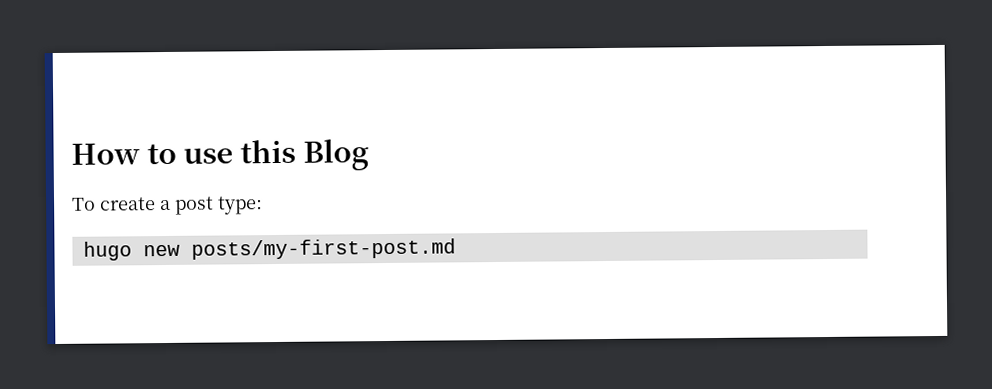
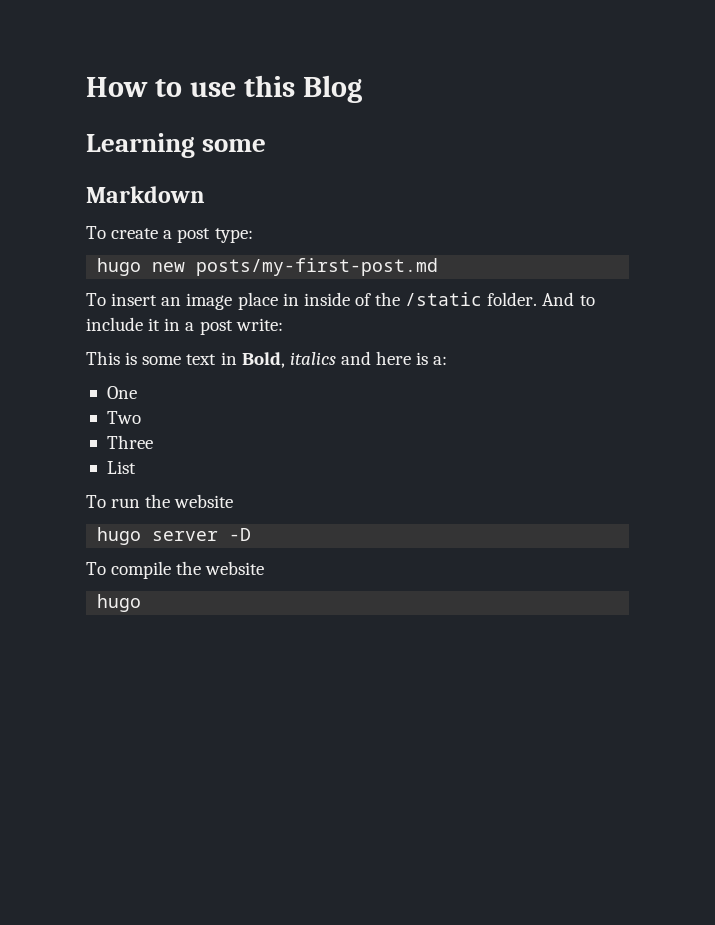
+ Learning some
+ Markdown
+ To insert an image place in inside of the /static folder. And to include it in a post write:
+ This is some text in Bold, italics and here is a:
+ One
+ Two
+ Three
+ List
+ To run the website
+ hugo server -D
+ To compile the website
+ hugo

